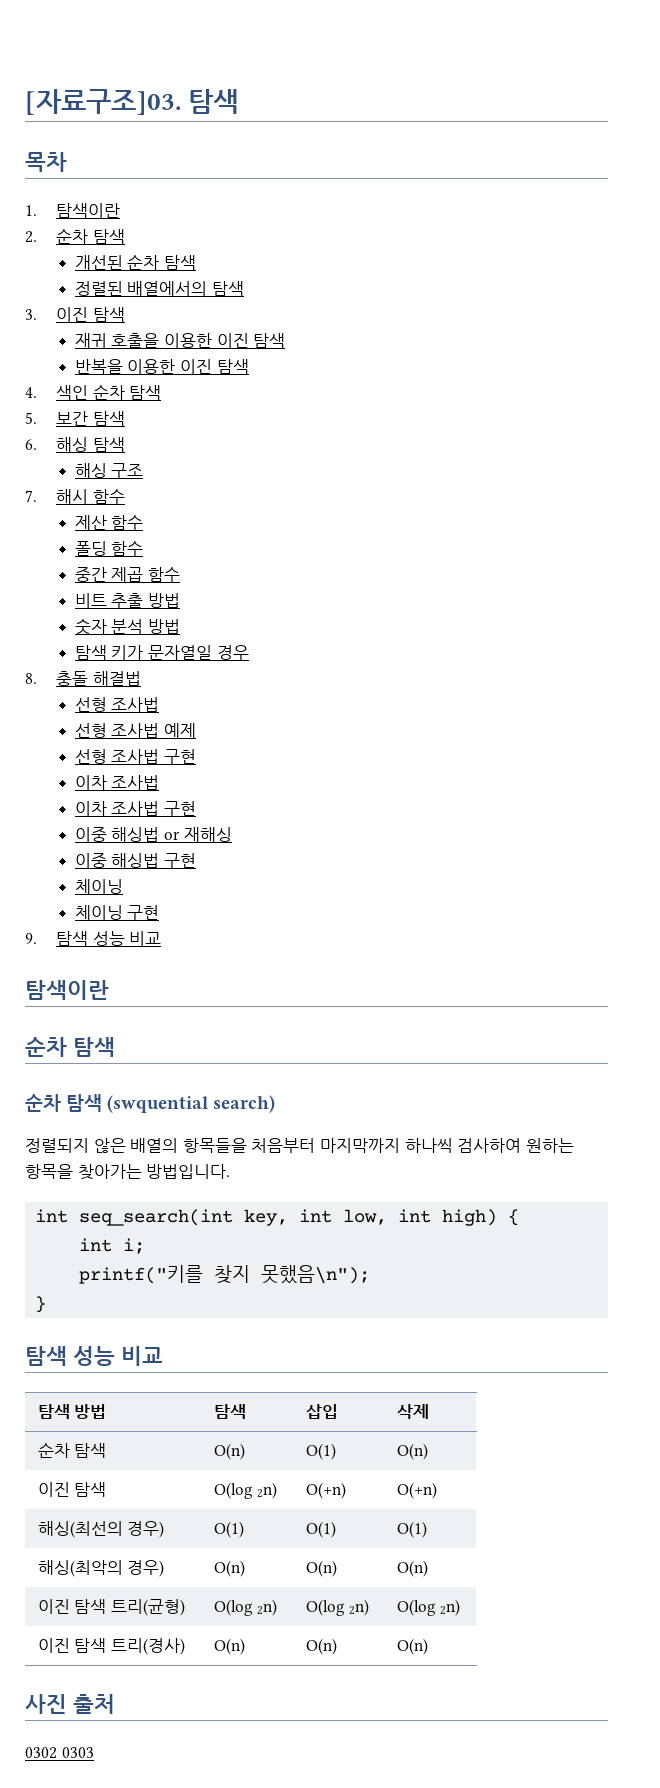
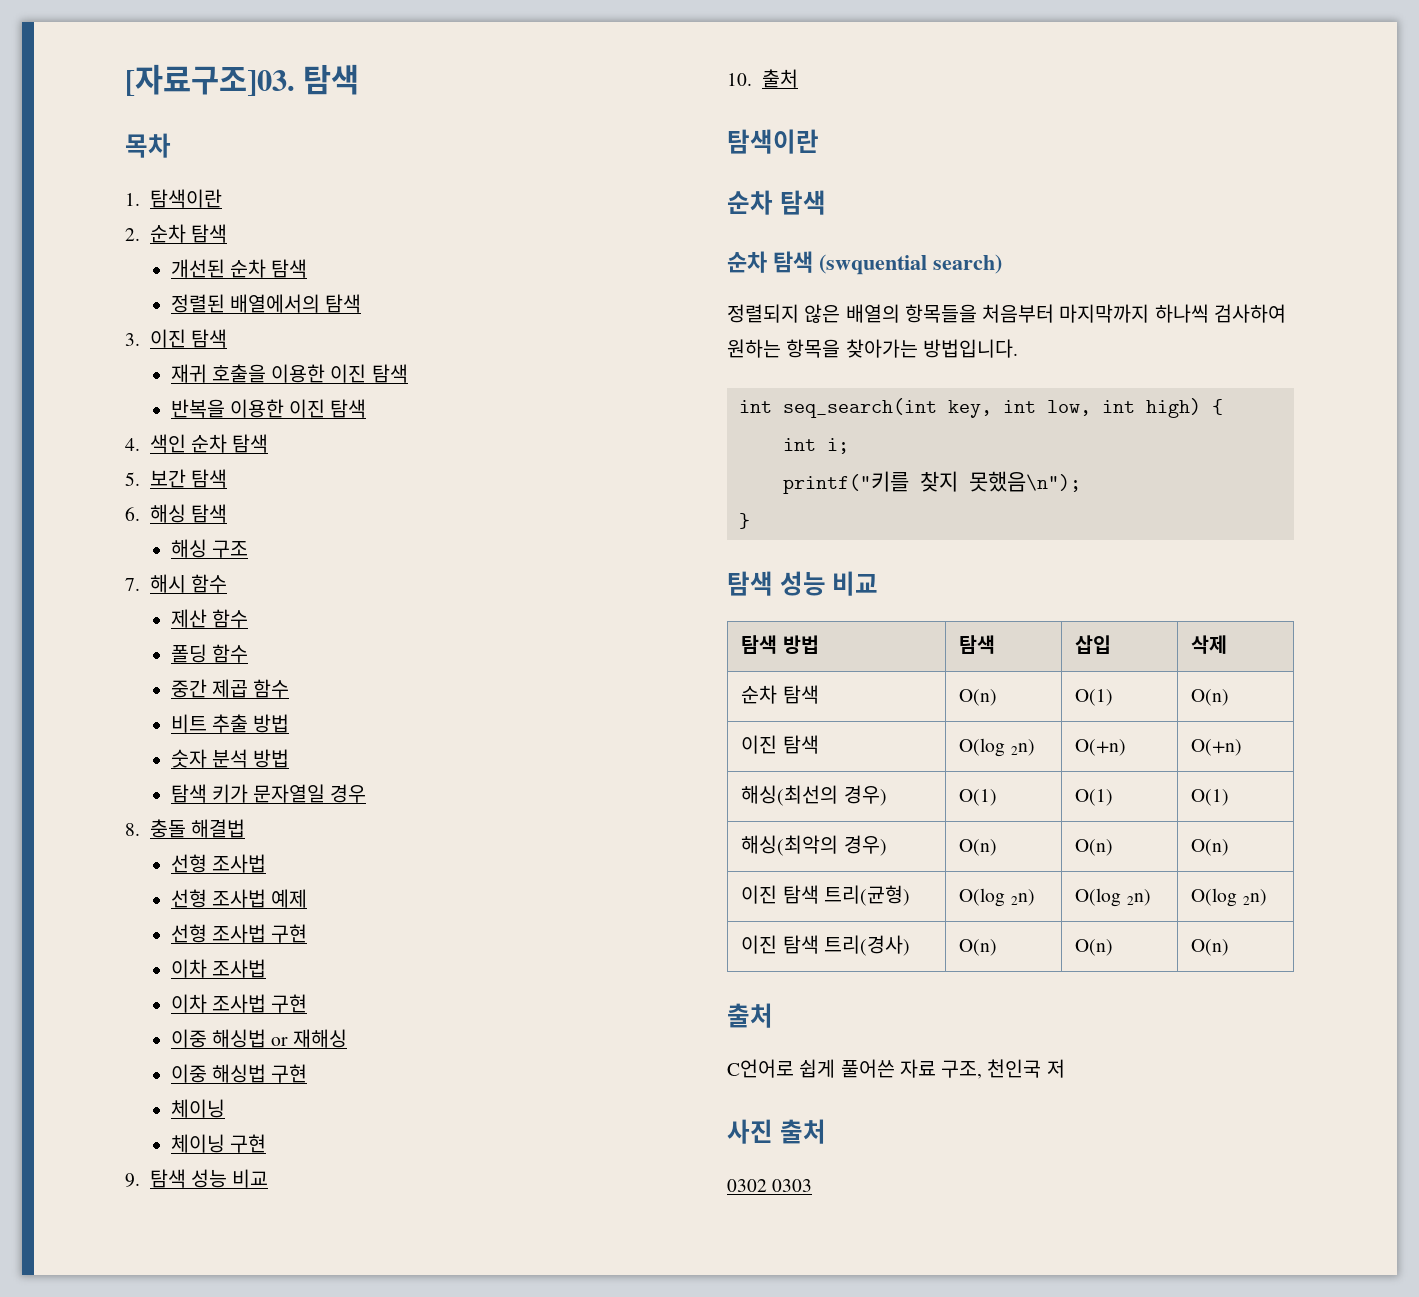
+ 10. 출처
  이진 탐색 트리(경사) | O(n) | O(n) | O(n)
+ 출처
+ C언어로 쉽게 풀어쓴 자료 구조, 천인국 저

